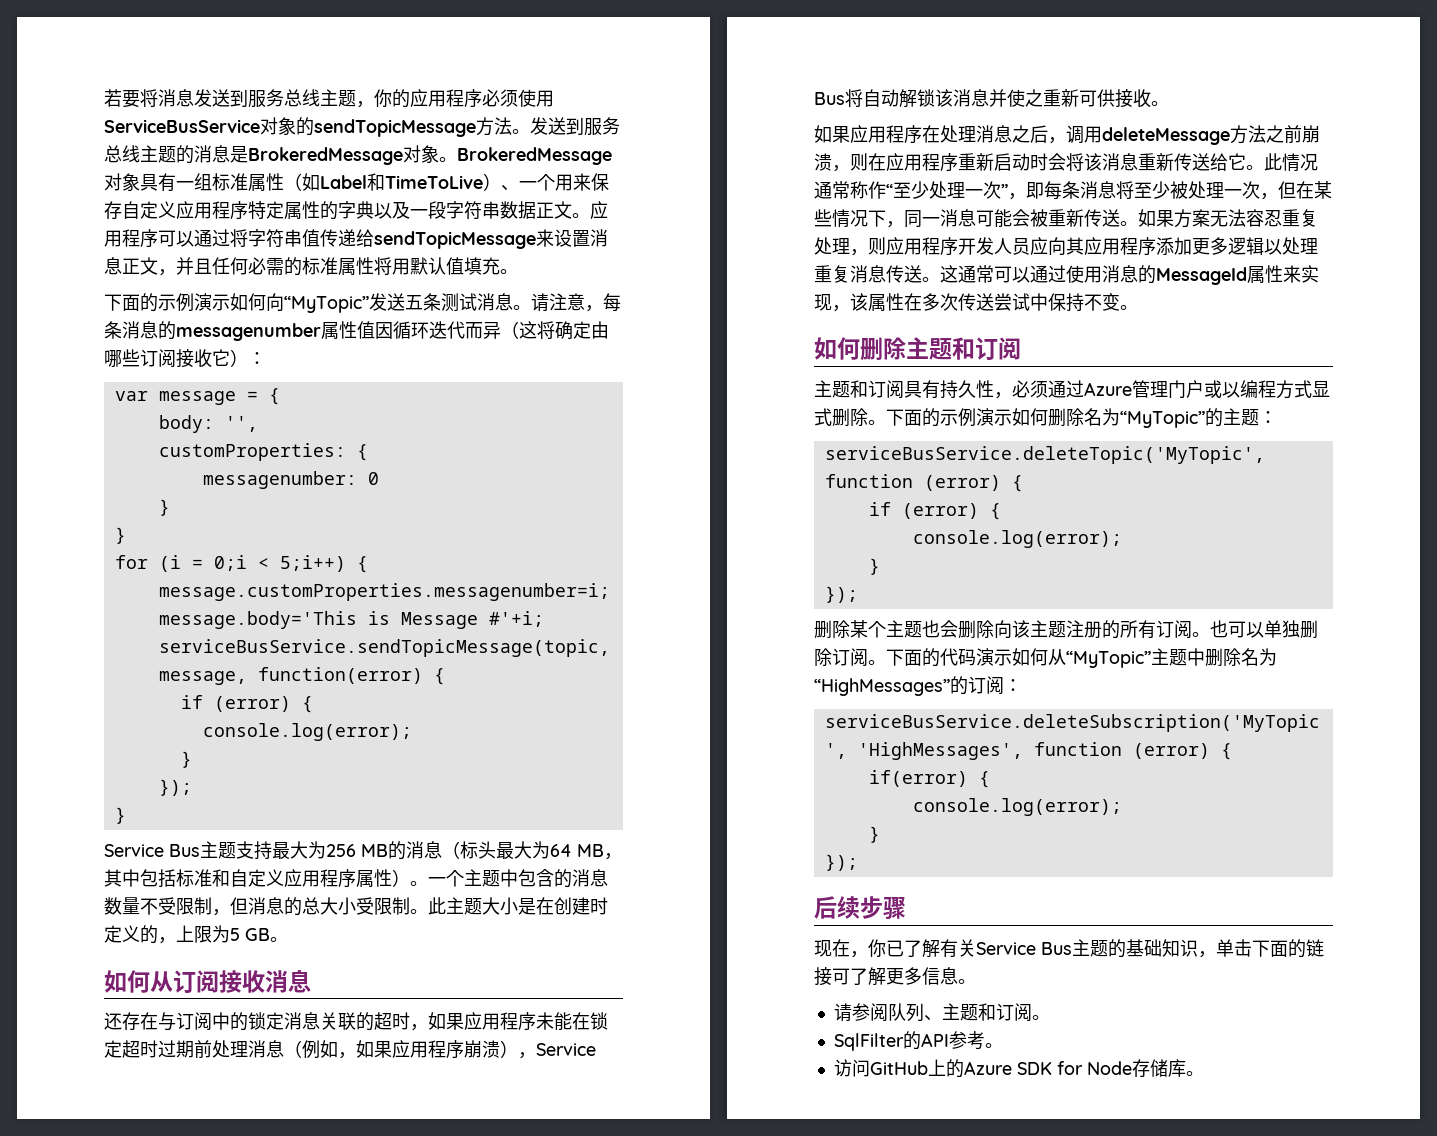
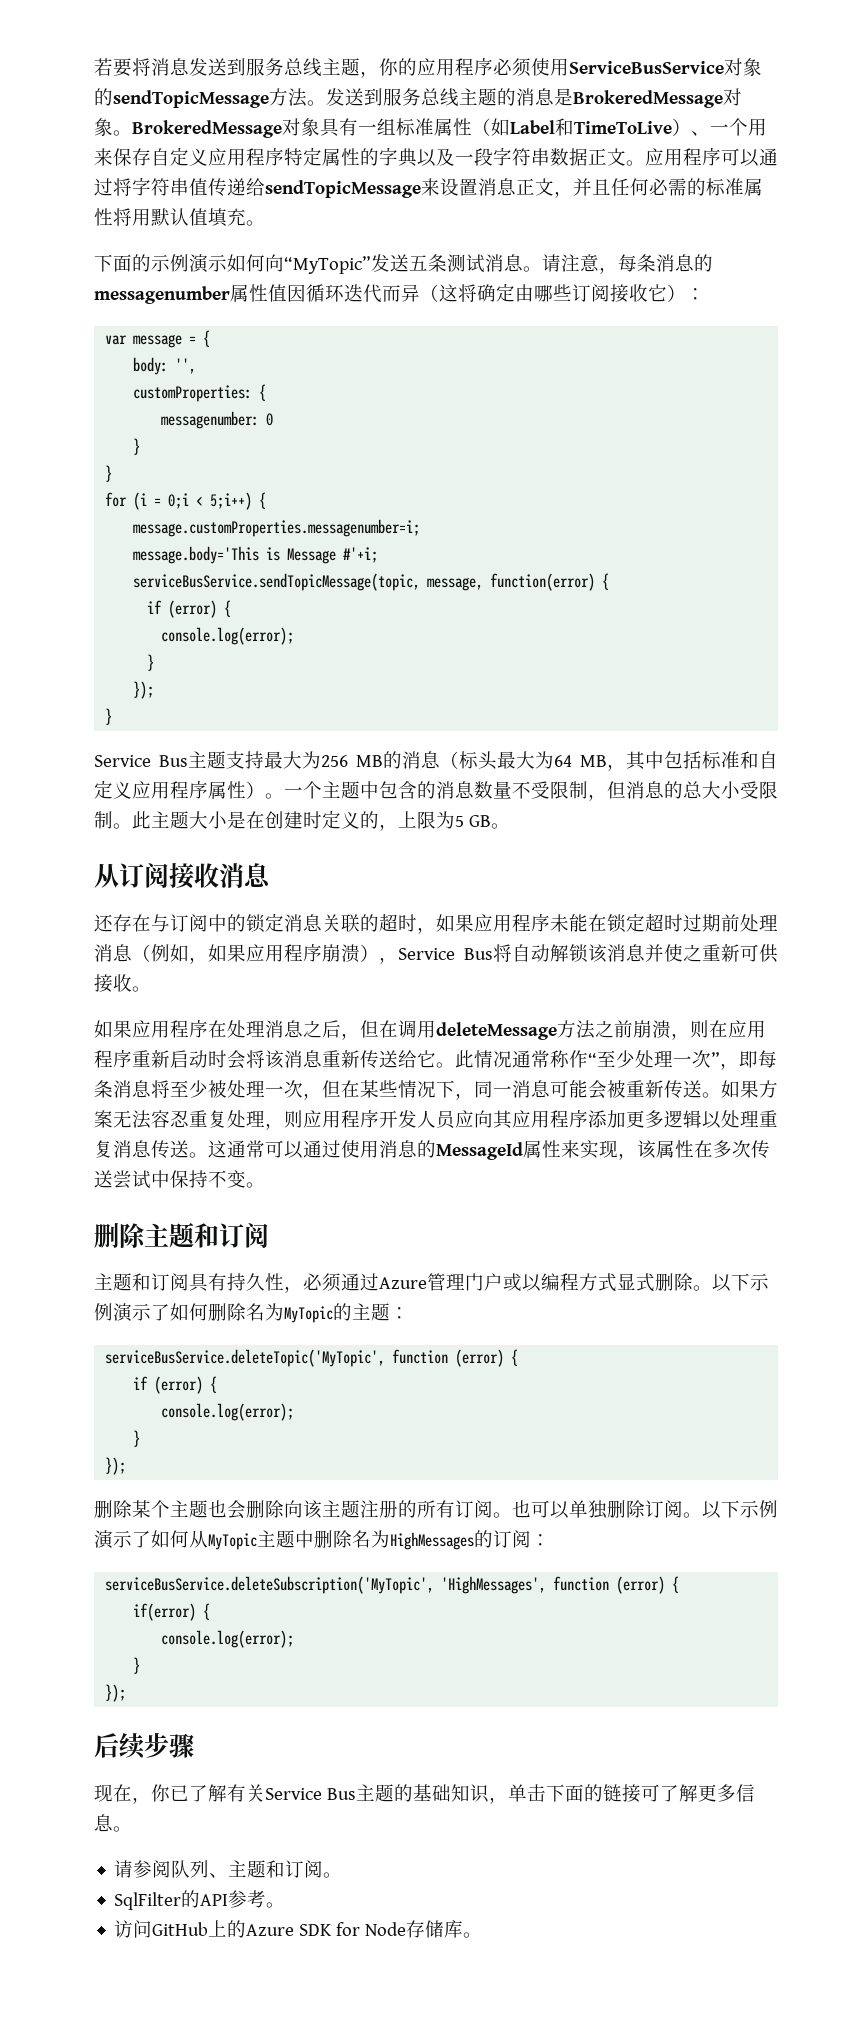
- 如何从订阅接收消息
+ 从订阅接收消息
- 如果应用程序在处理消息之后，调用deleteMessage方法之前崩溃，则在应用程序重新启动时会将该消息重新传送给它。
+ 如果应用程序在处理消息之后，但在调用deleteMessage方法之前崩溃，则在应用程序重新启动时会将该消息重新传送给它。
- 如何删除主题和订阅
+ 删除主题和订阅
- 下面的示例演示如何删除名为“MyTopic”的主题：
+ 以下示例演示了如何删除名为MyTopic的主题：
- 下面的代码演示如何从“MyTopic”主题中删除名为“HighMessages”的订阅：
+ 以下示例演示了如何从MyTopic主题中删除名为HighMessages的订阅：

